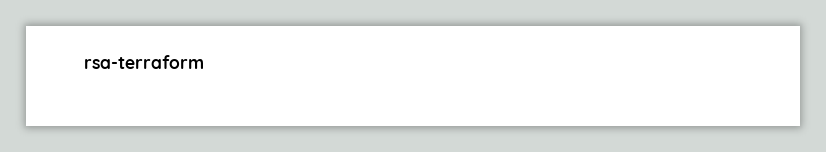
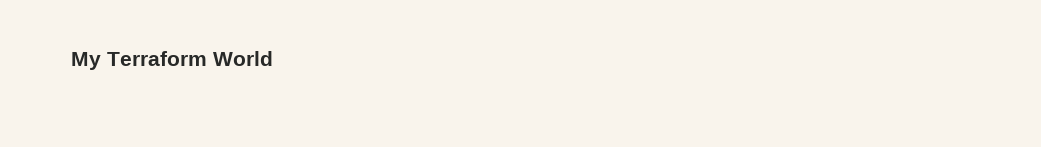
- rsa-terraform
+ My Terraform World

